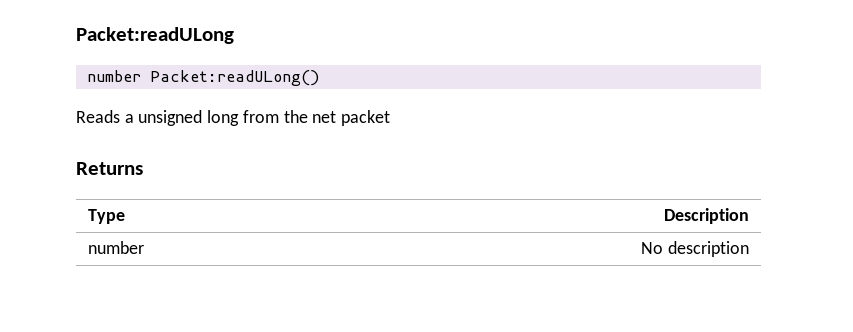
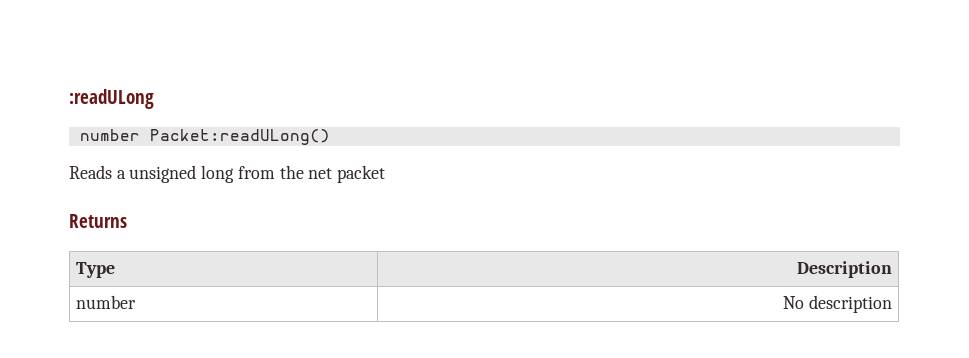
- Packet:readULong
+ :readULong

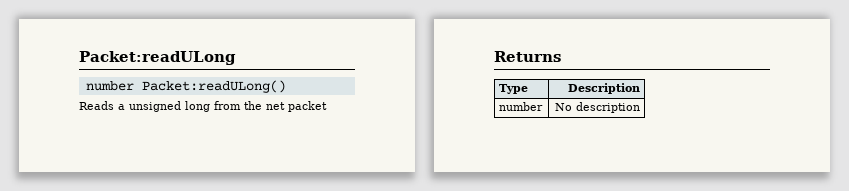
- :readULong
+ Packet:readULong

